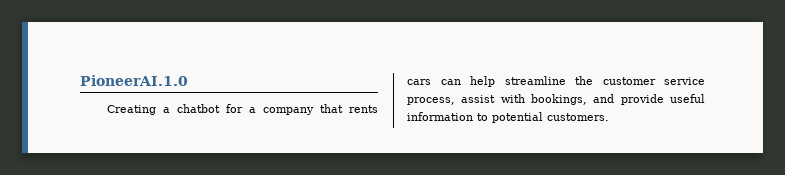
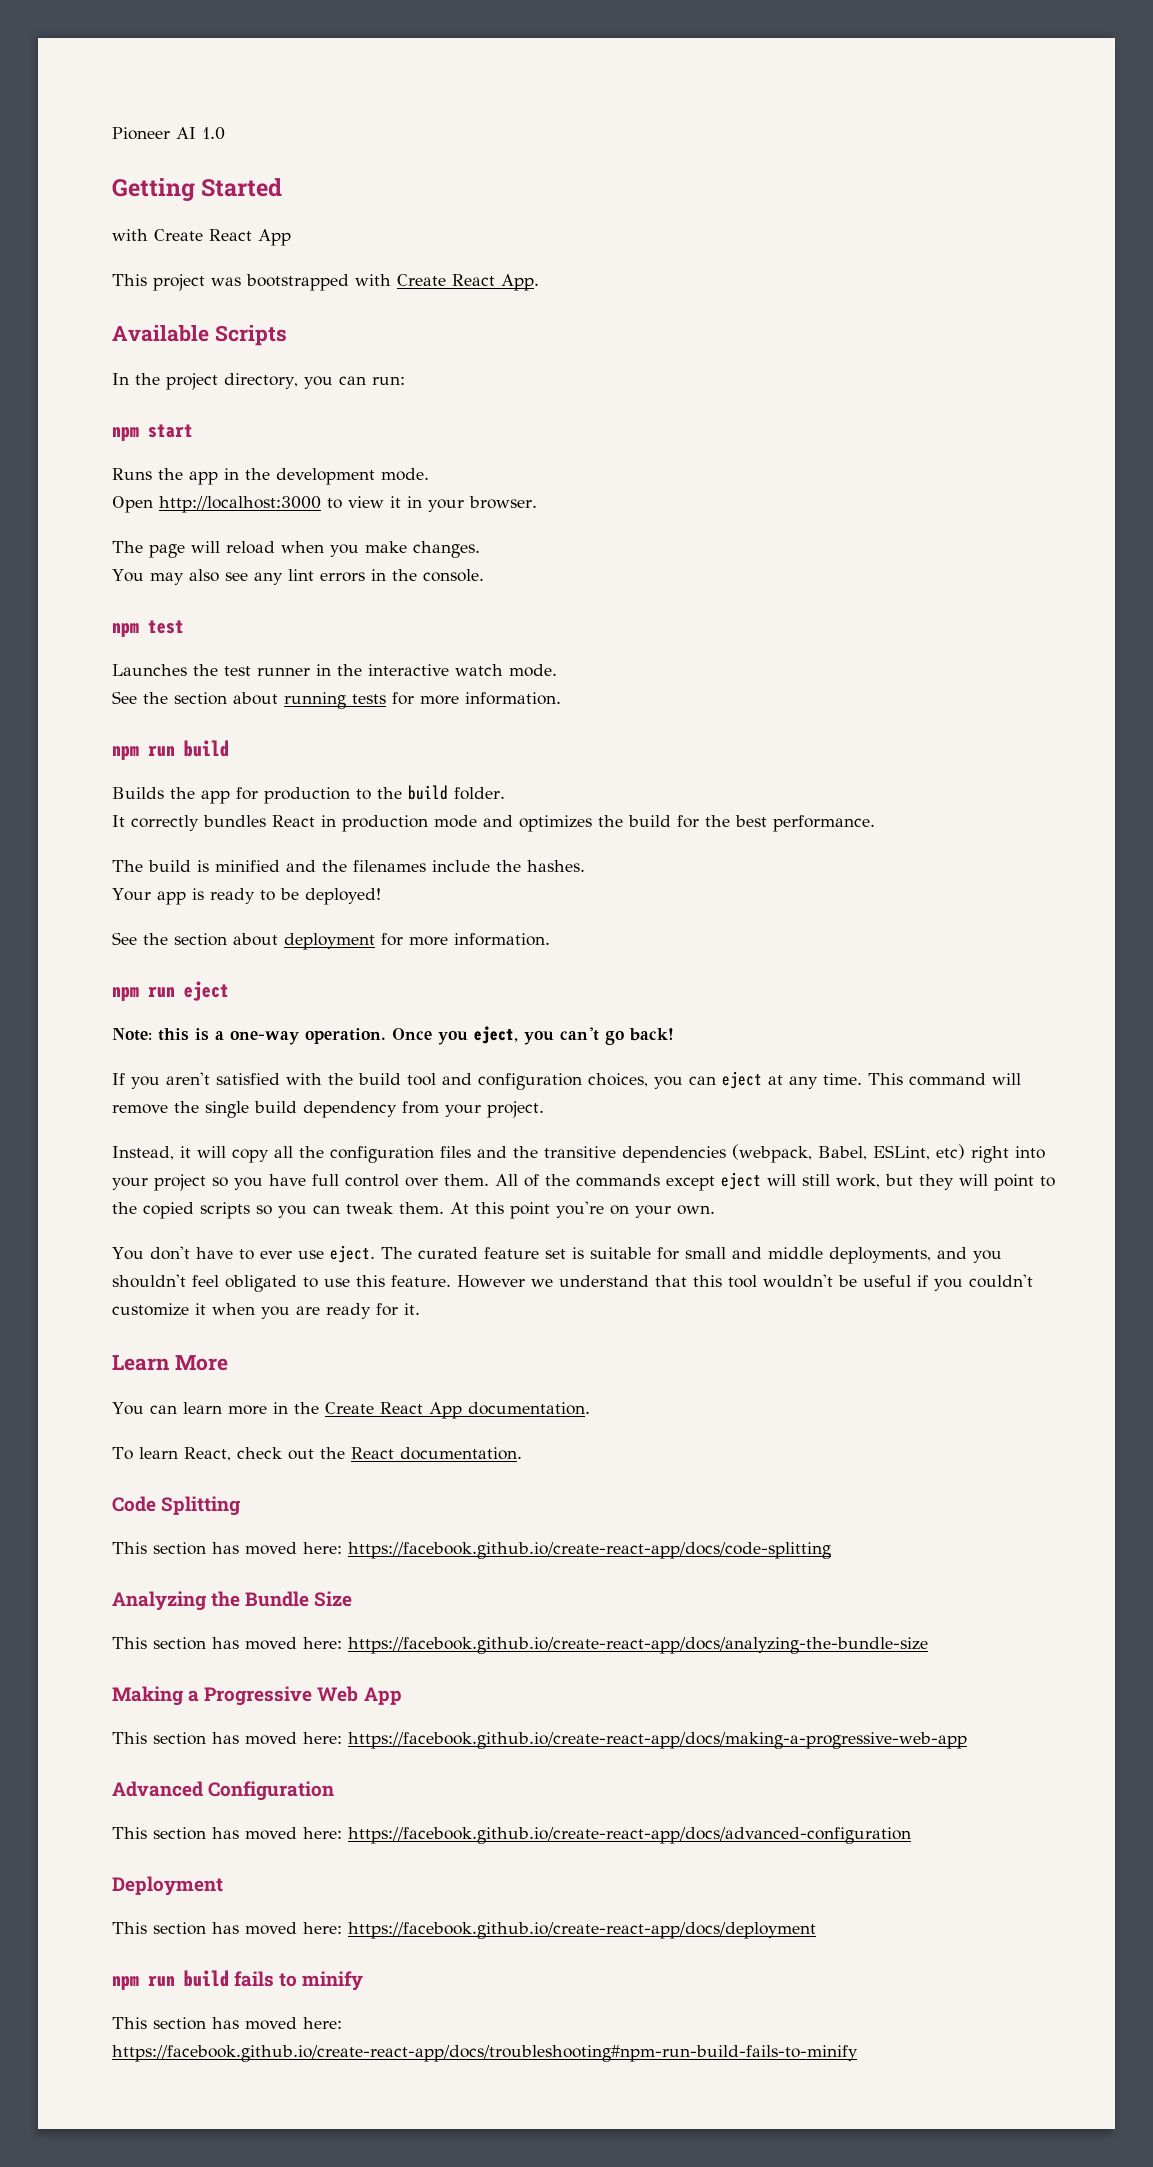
- PioneerAI.1.0
- Creating a chatbot for a company that rents cars can help streamline the customer service process, assist with bookings, and provide useful information to potential customers.
+ Pioneer AI 1.0
+ Getting Started
+ with Create React App
+ This project was bootstrapped with Create React App.
+ Available Scripts
+ In the project directory, you can run:
+ npm start
+ Runs the app in the development mode.
+ Open http://localhost:3000 to view it in your browser.
+ The page will reload when you make changes.
+ You may also see any lint errors in the console.
+ npm test
+ Launches the test runner in the interactive watch mode.
+ See the section about running tests for more information.
+ npm run build
+ Builds the app for production to the build folder.
+ It correctly bundles React in production mode and optimizes the build for the best performance.
+ The build is minified and the filenames include the hashes.
+ Your app is ready to be deployed!
+ See the section about deployment for more information.
+ npm run eject
+ Note: this is a one-way operation. Once you eject, you can't go back!
+ If you aren't satisfied with the build tool and configuration choices, you can eject at any time. This command will remove the single build dependency from your project.
+ Instead, it will copy all the configuration files and the transitive dependencies (webpack, Babel, ESLint, etc) right into your project so you have full control over them. All of the commands except eject will still work, but they will point to the copied scripts so you can tweak them. At this point you're on your own.
+ You don't have to ever use eject. The curated feature set is suitable for small and middle deployments, and you shouldn't feel obligated to use this feature. However we understand that this tool wouldn't be useful if you couldn't customize it when you are ready for it.
+ Learn More
+ You can learn more in the Create React App documentation.
+ To learn React, check out the React documentation.
+ Code Splitting
+ This section has moved here: https://facebook.github.io/create-react-app/docs/code-splitting
+ Analyzing the Bundle Size
+ This section has moved here: https://facebook.github.io/create-react-app/docs/analyzing-the-bundle-size
+ Making a Progressive Web App
+ This section has moved here: https://facebook.github.io/create-react-app/docs/making-a-progressive-web-app
+ Advanced Configuration
+ This section has moved here: https://facebook.github.io/create-react-app/docs/advanced-configuration
+ Deployment
+ This section has moved here: https://facebook.github.io/create-react-app/docs/deployment
+ npm run build fails to minify
+ This section has moved here: https://facebook.github.io/create-react-app/docs/troubleshooting#npm-run-build-fails-to-minify

